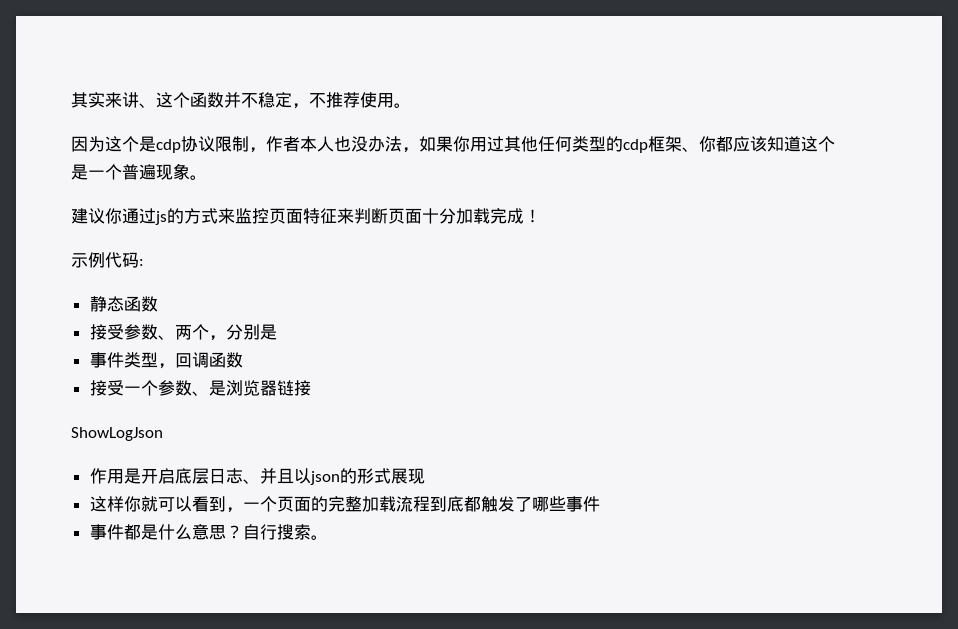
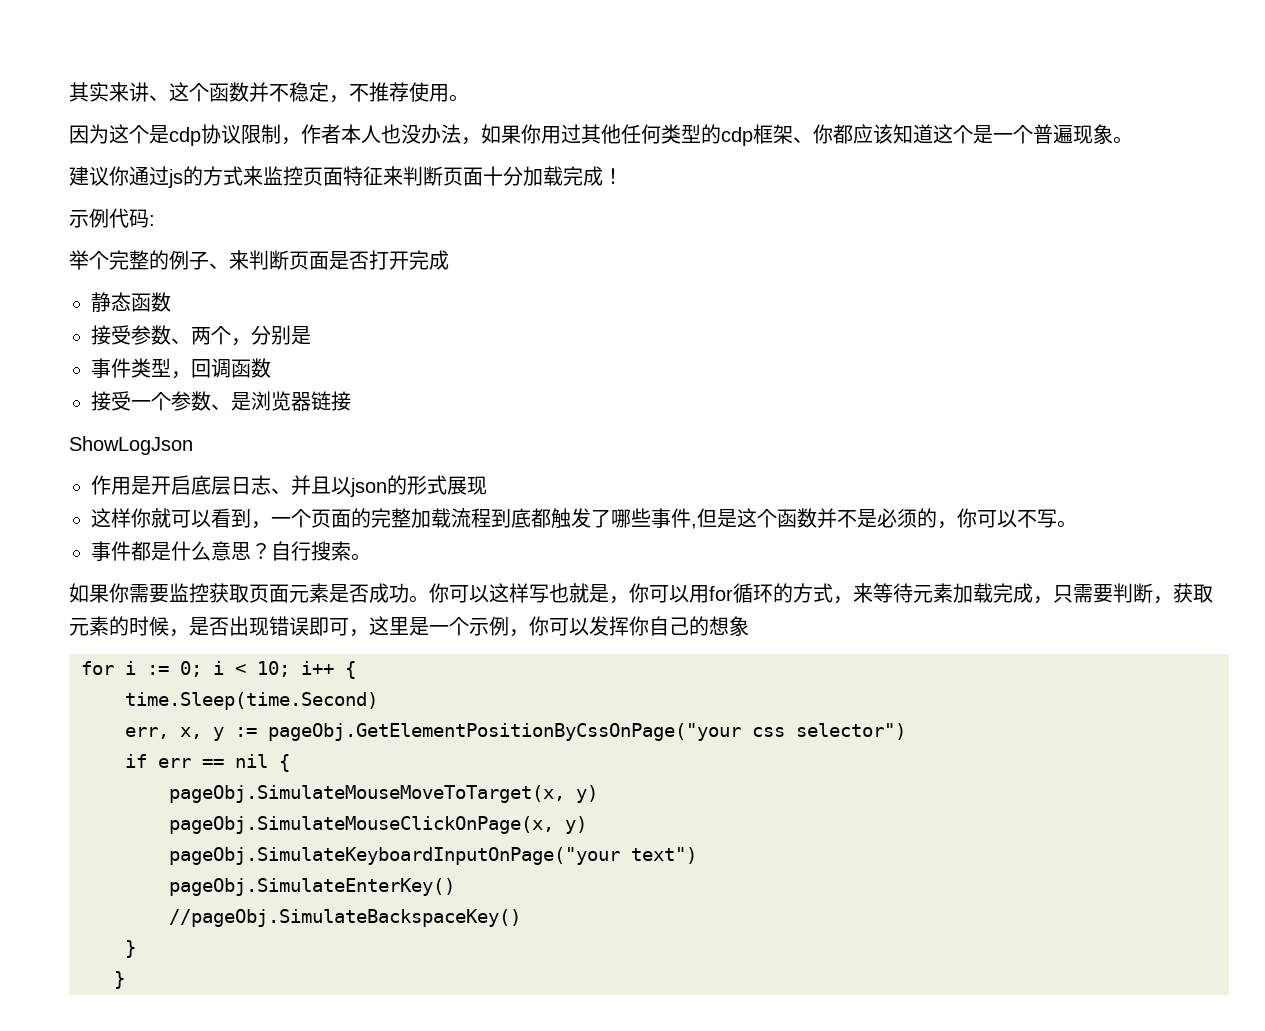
+ 举个完整的例子、来判断页面是否打开完成
- 这样你就可以看到，一个页面的完整加载流程到底都触发了哪些事件
+ 这样你就可以看到，一个页面的完整加载流程到底都触发了哪些事件,但是这个函数并不是必须的，你可以不写。
+ 如果你需要监控获取页面元素是否成功。你可以这样写也就是，你可以用for循环的方式，来等待元素加载完成，只需要判断，获取元素的时候，是否出现错误即可，这里是一个示例，你可以发挥你自己的想象
+ for i := 0; i < 10; i++ {
+ time.Sleep(time.Second)
+ err, x, y := pageObj.GetElementPositionByCssOnPage("your css selector")
+ if err == nil {
+ pageObj.SimulateMouseMoveToTarget(x, y)
+ pageObj.SimulateMouseClickOnPage(x, y)
+ pageObj.SimulateKeyboardInputOnPage("your text")
+ pageObj.SimulateEnterKey()
+ //pageObj.SimulateBackspaceKey()
+ }
+ }

